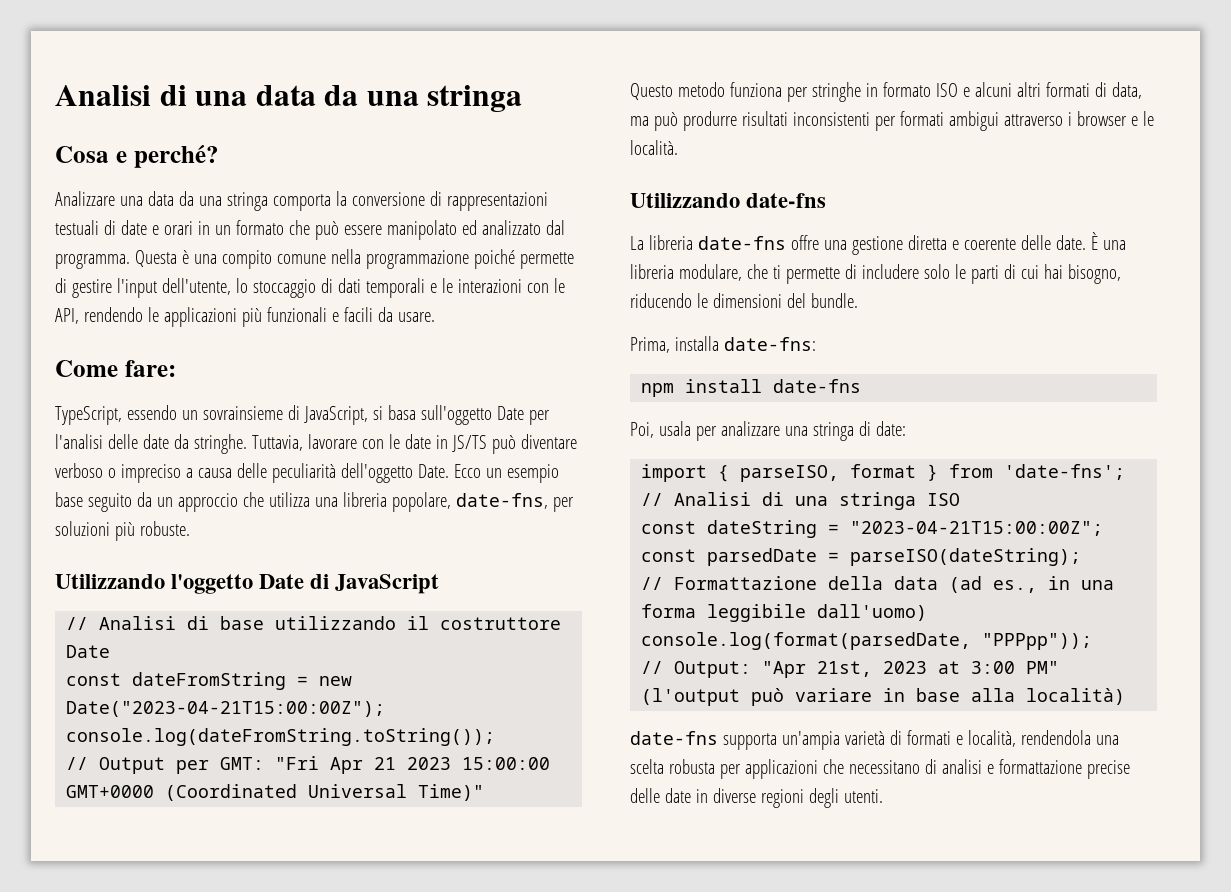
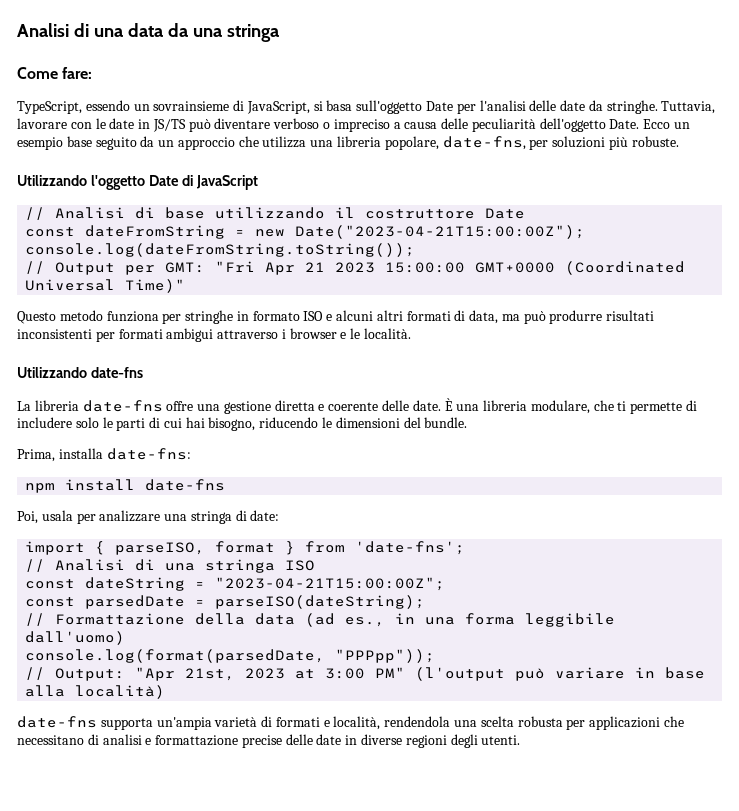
- Cosa e perché?
- Analizzare una data da una stringa comporta la conversione di rappresentazioni testuali di date e orari in un formato che può essere manipolato ed analizzato dal programma. Questa è una compito comune nella programmazione poiché permette di gestire l'input dell'utente, lo stoccaggio di dati temporali e le interazioni con le API, rendendo le applicazioni più funzionali e facili da usare.

